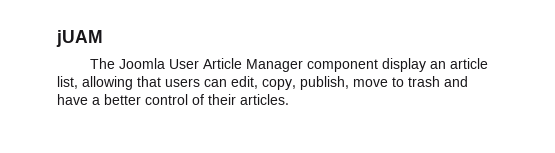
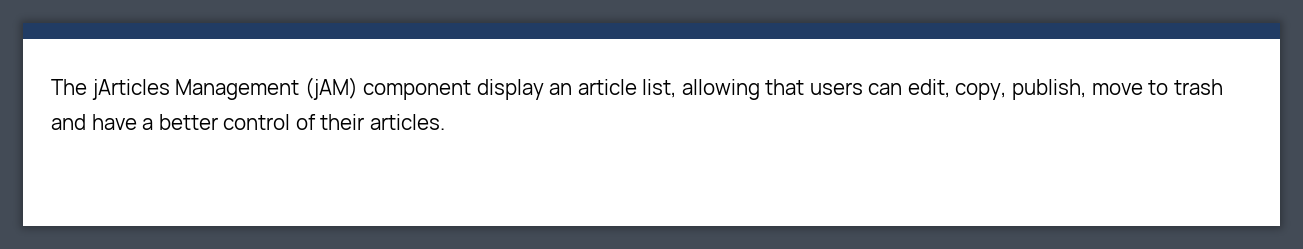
- jUAM
- The Joomla User Article Manager component display an article list, allowing that users can edit, copy, publish, move to trash and have a better control of their articles.
+ The jArticles Management (jAM) component display an article list, allowing that users can edit, copy, publish, move to trash and have a better control of their articles.

